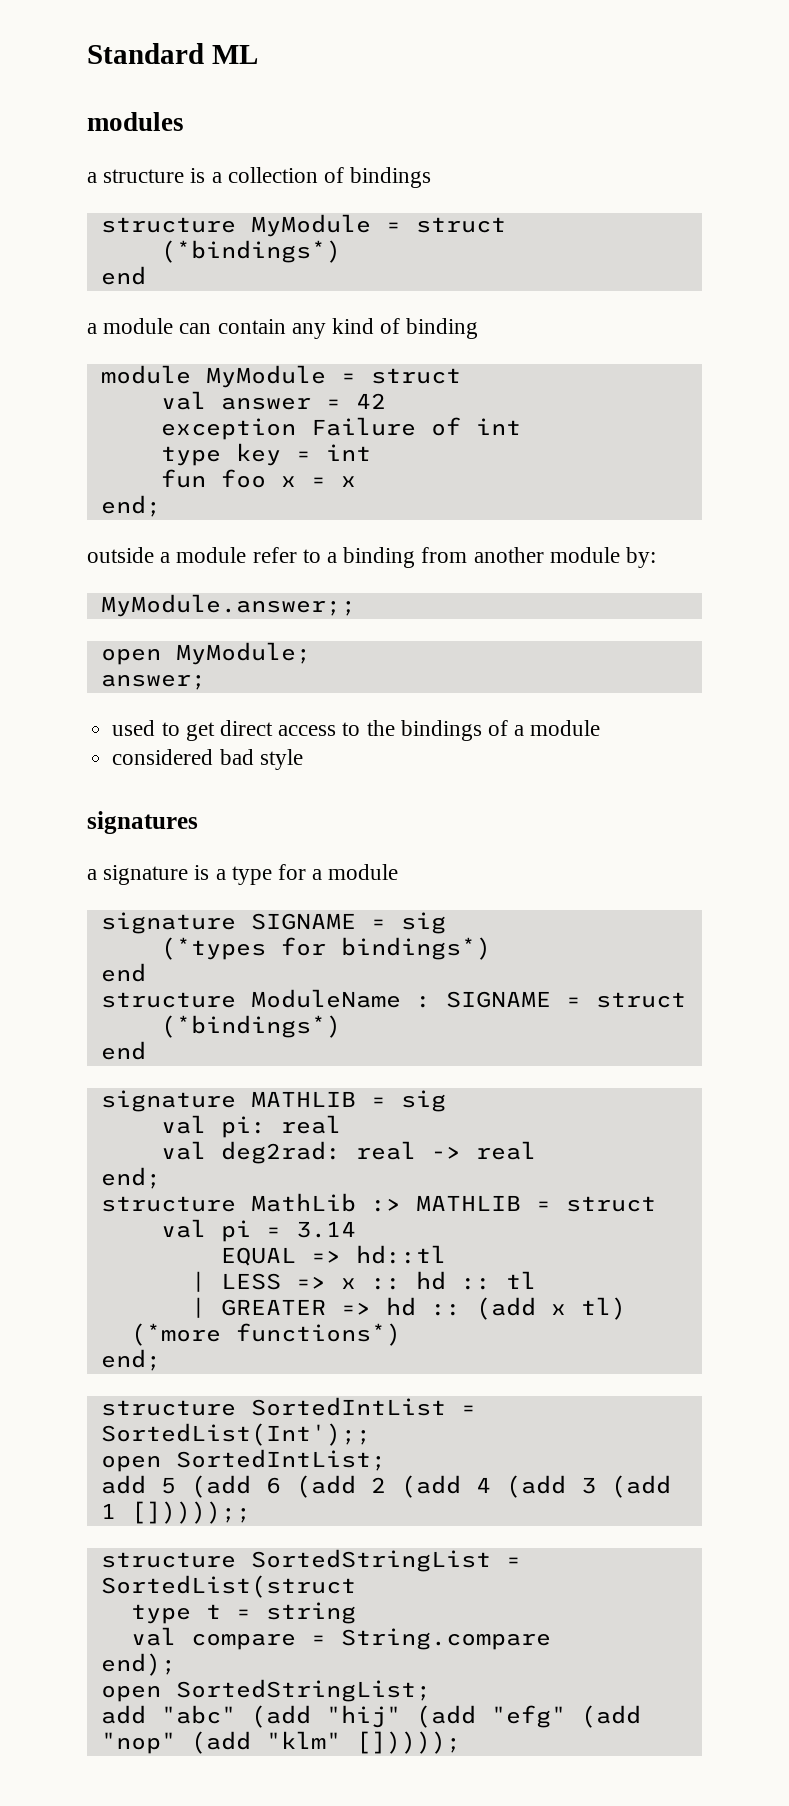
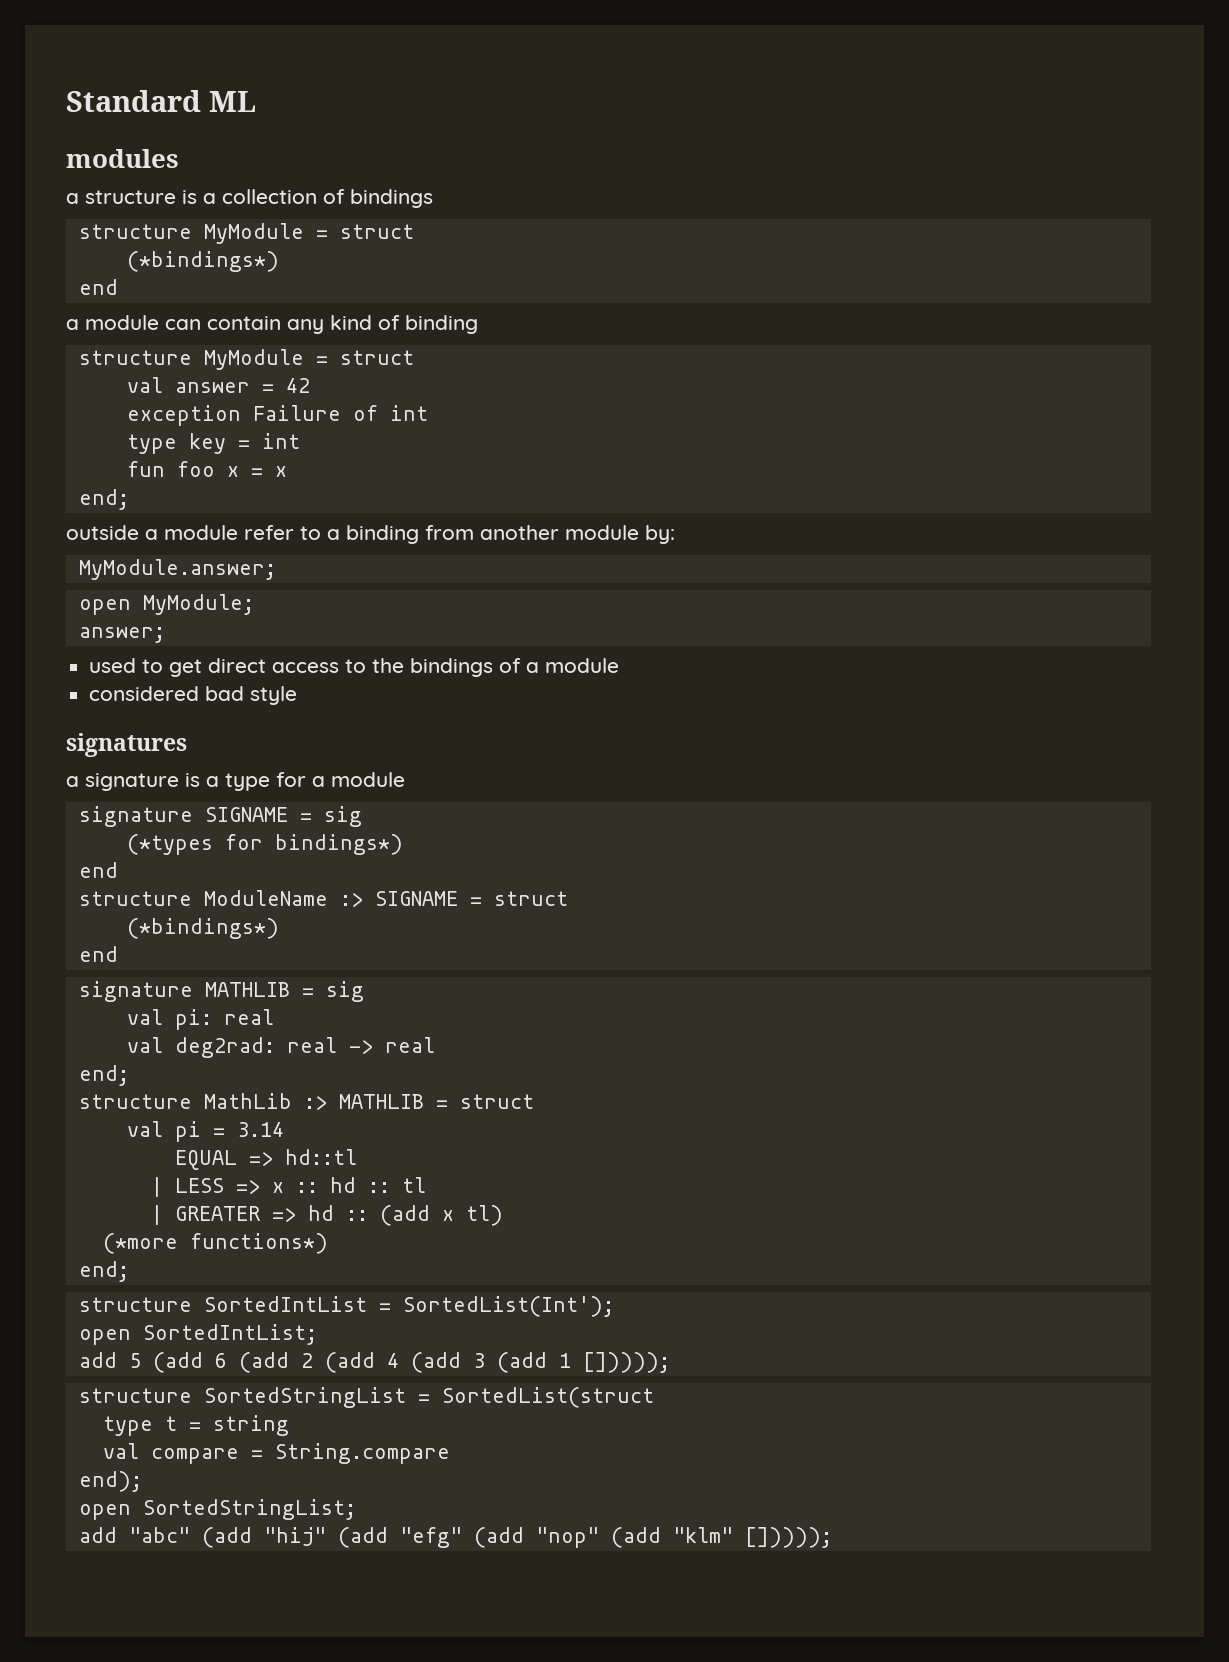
  a module can contain any kind of binding
- module MyModule = struct
+ structure MyModule = struct
- MyModule.answer;;
+ MyModule.answer;
- structure ModuleName : SIGNAME = struct
+ structure ModuleName :> SIGNAME = struct
- structure SortedIntList = SortedList(Int');;
+ structure SortedIntList = SortedList(Int');
- add 5 (add 6 (add 2 (add 4 (add 3 (add 1 []))));;
+ add 5 (add 6 (add 2 (add 4 (add 3 (add 1 []))));

